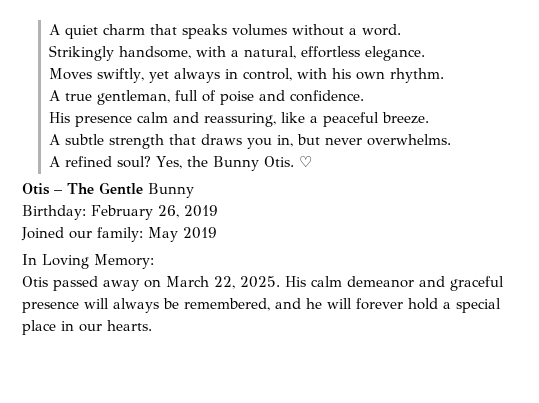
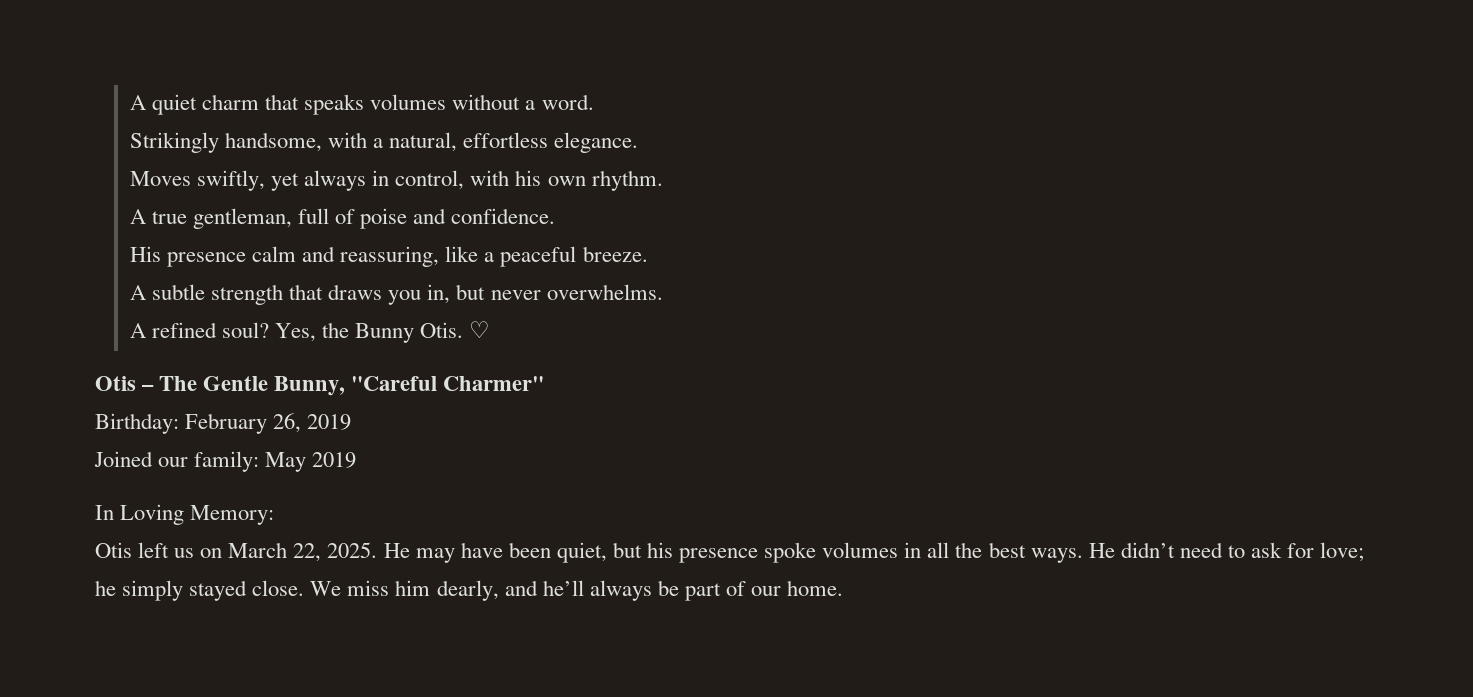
- Otis – The Gentle Bunny
+ Otis – The Gentle Bunny, "Careful Charmer"
- Otis passed away on March 22, 2025.
+ Otis left us on March 22, 2025.
- His calm demeanor and graceful presence will always be remembered, and he will forever hold a special place in our hearts.
+ He may have been quiet, but his presence spoke volumes in all the best ways. He didn’t need to ask for love; he simply stayed close. We miss him dearly, and he’ll always be part of our home.

